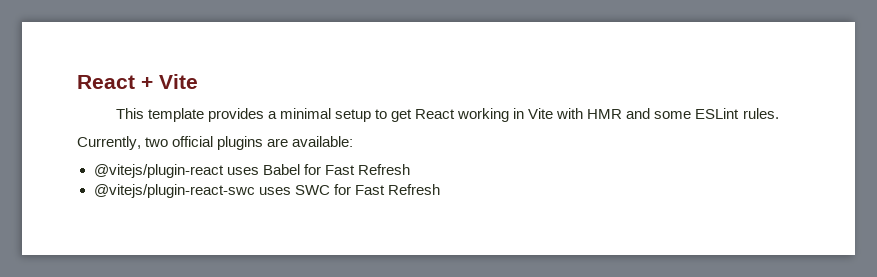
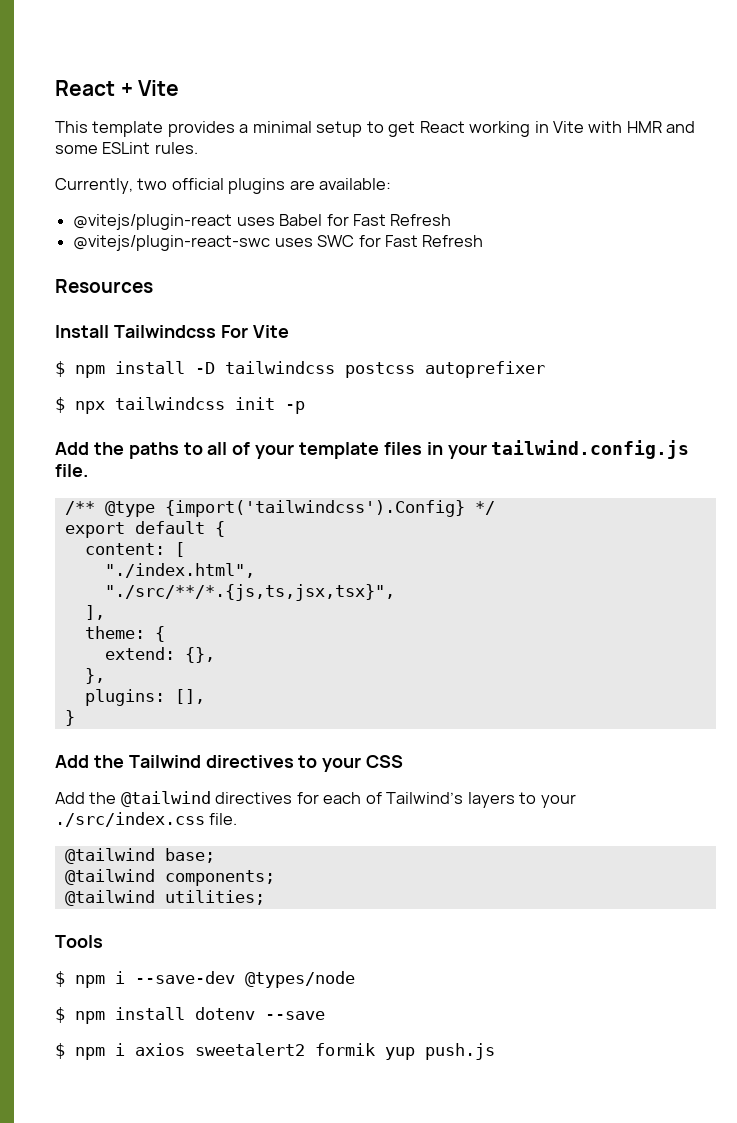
+ Resources
+ Install Tailwindcss For Vite
+ $ npm install -D tailwindcss postcss autoprefixer
+ $ npx tailwindcss init -p
+ Add the paths to all of your template files in your tailwind.config.js file.
+ /** @type {import('tailwindcss').Config} */
+ export default {
+ content: [
+ "./index.html",
+ "./src/**/*.{js,ts,jsx,tsx}",
+ ],
+ theme: {
+ extend: {},
+ },
+ plugins: [],
+ }
+ Add the Tailwind directives to your CSS
+ Add the @tailwind directives for each of Tailwind’s layers to your ./src/index.css file.
+ @tailwind base;
+ @tailwind components;
+ @tailwind utilities;
+ Tools
+ $ npm i --save-dev @types/node
+ $ npm install dotenv --save
+ $ npm i axios sweetalert2 formik yup push.js

